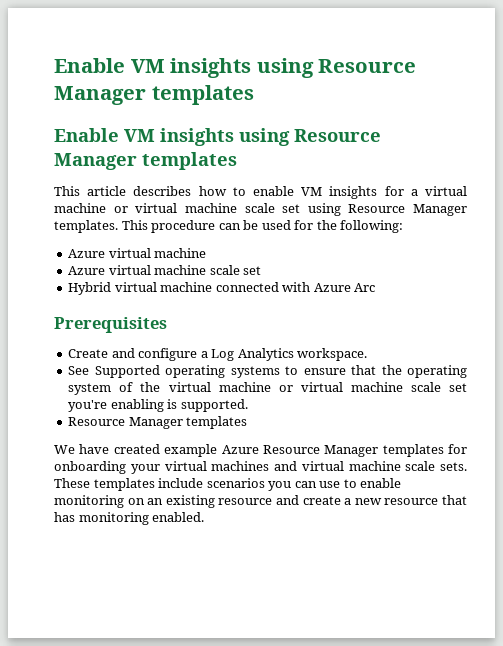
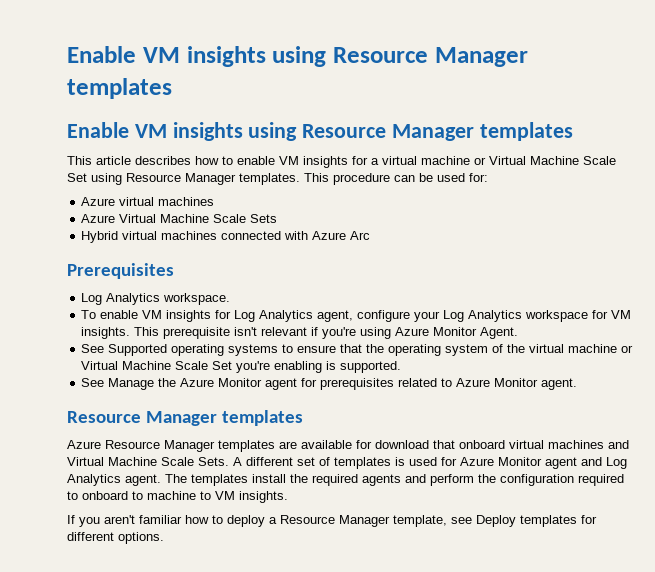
- This article describes how to enable VM insights for a virtual machine or virtual machine scale set using Resource Manager templates.
+ This article describes how to enable VM insights for a virtual machine or Virtual Machine Scale Set using Resource Manager templates.
- This procedure can be used for the following:
- Azure virtual machine
- Azure virtual machine scale set
+ This procedure can be used for:
+ Azure virtual machines
+ Azure Virtual Machine Scale Sets
- Hybrid virtual machine connected with Azure Arc
+ Hybrid virtual machines connected with Azure Arc
- Create and configure a Log Analytics workspace.
+ Log Analytics workspace.
+ To enable VM insights for Log Analytics agent, configure your Log Analytics workspace for VM insights. This prerequisite isn't relevant if you're using Azure Monitor Agent.
- See Supported operating systems to ensure that the operating system of the virtual machine or virtual machine scale set you're enabling is supported.
+ See Supported operating systems to ensure that the operating system of the virtual machine or Virtual Machine Scale Set you're enabling is supported.
+ See Manage the Azure Monitor agent for prerequisites related to Azure Monitor agent.
  Resource Manager templates
- We have created example Azure Resource Manager templates for onboarding your virtual machines and virtual machine scale sets. These templates include scenarios you can use to enable monitoring on an existing resource and create a new resource that has monitoring enabled.
+ Azure Resource Manager templates are available for download that onboard virtual machines and Virtual Machine Scale Sets. A different set of templates is used for Azure Monitor agent and Log Analytics agent. The templates install the required agents and perform the configuration required to onboard to machine to VM insights.
+ If you aren't familiar how to deploy a Resource Manager template, see Deploy templates for different options.

